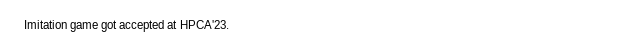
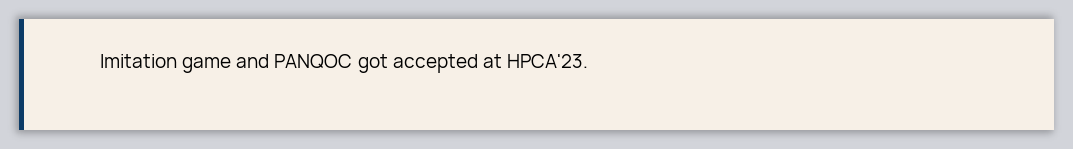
- Imitation game got accepted at HPCA'23.
+ Imitation game and PANQOC got accepted at HPCA'23.

